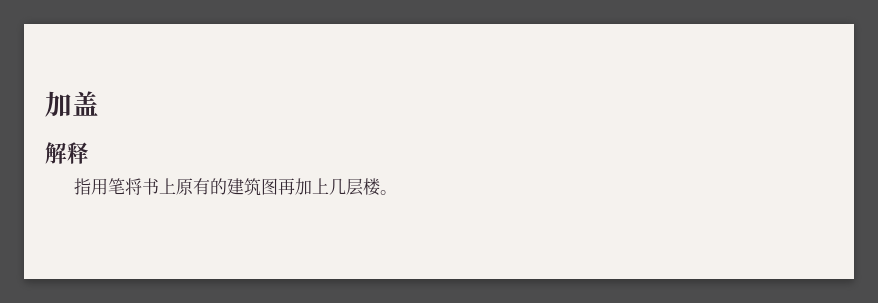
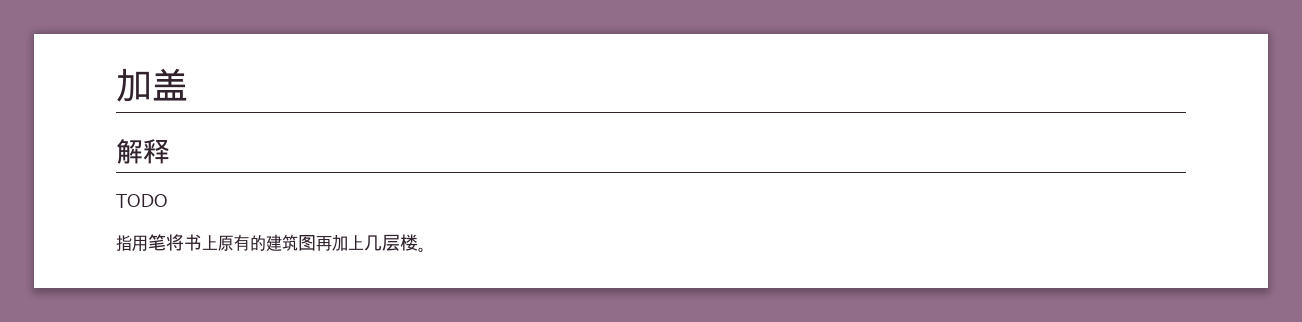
+ TODO

